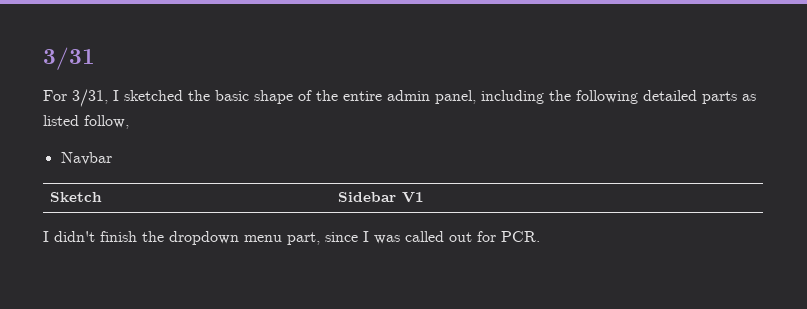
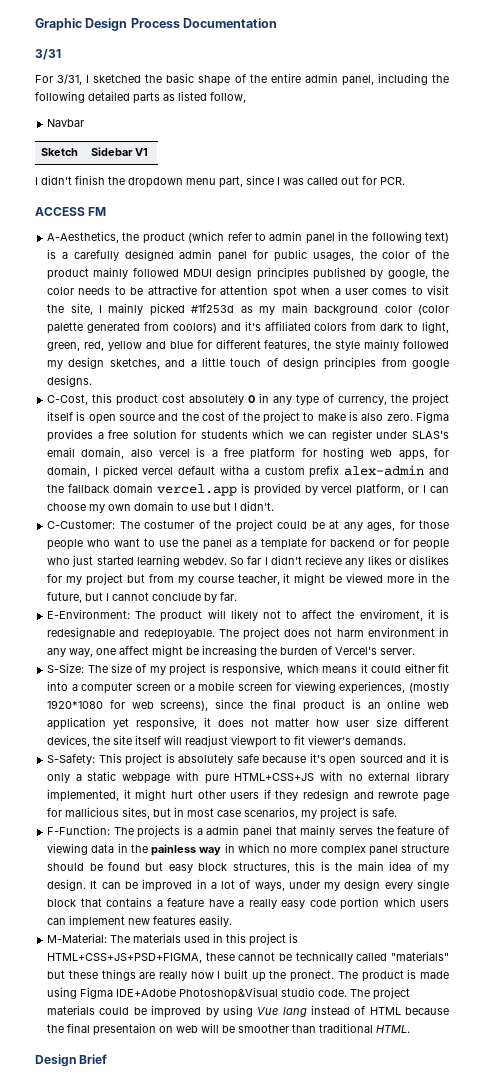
+ Graphic Design Process Documentation
+ ACCESS FM
+ A-Aesthetics, the product (which refer to admin panel in the following text) is a carefully designed admin panel for public usages, the color of the product mainly followed MDUI design principles published by google, the color needs to be attractive for attention spot when a user comes to visit the site, I mainly picked #1f253d as my main background color (color palette generated from coolors) and it's affiliated colors from dark to light, green, red, yellow and blue for different features, the style mainly followed my design sketches, and a little touch of design principles from google designs.
+ C-Cost, this product cost absolutely 0 in any type of currency, the project itself is open source and the cost of the project to make is also zero. Figma provides a free solution for students which we can register under SLAS's email domain, also vercel is a free platform for hosting web apps, for domain, I picked vercel default witha a custom prefix alex-admin and the fallback domain vercel.app is provided by vercel platform, or I can choose my own domain to use but I didn't.
+ C-Customer: The costumer of the project could be at any ages, for those people who want to use the panel as a template for backend or for people who just started learning webdev. So far I didn't recieve any likes or dislikes for my project but from my course teacher, it might be viewed more in the future, but I cannot conclude by far.
+ E-Environment: The product will likely not to affect the enviroment, it is redesignable and redeployable. The project does not harm environment in any way, one affect might be increasing the burden of Vercel's server.
+ S-Size: The size of my project is responsive, which means it could either fit into a computer screen or a mobile screen for viewing experiences, (mostly 1920*1080 for web screens), since the final product is an online web application yet responsive, it does not matter how user size different devices, the site itself will readjust viewport to fit viewer's demands.
+ S-Safety: This project is absolutely safe because it's open sourced and it is only a static webpage with pure HTML+CSS+JS with no external library implemented, it might hurt other users if they redesign and rewrote page for mallicious sites, but in most case scenarios, my project is safe.
+ F-Function: The projects is a admin panel that mainly serves the feature of viewing data in the painless way in which no more complex panel structure should be found but easy block structures, this is the main idea of my design. It can be improved in a lot of ways, under my design every single block that contains a feature have a really easy code portion which users can implement new features easily.
+ M-Material: The materials used in this project is HTML+CSS+JS+PSD+FIGMA, these cannot be technically called "materials" but these things are really how I built up the pronect. The product is made using Figma IDE+Adobe Photoshop&Visual studio code. The project materials could be improved by using Vue lang instead of HTML because the final presentaion on web will be smoother than traditional HTML.
+ Design Brief

